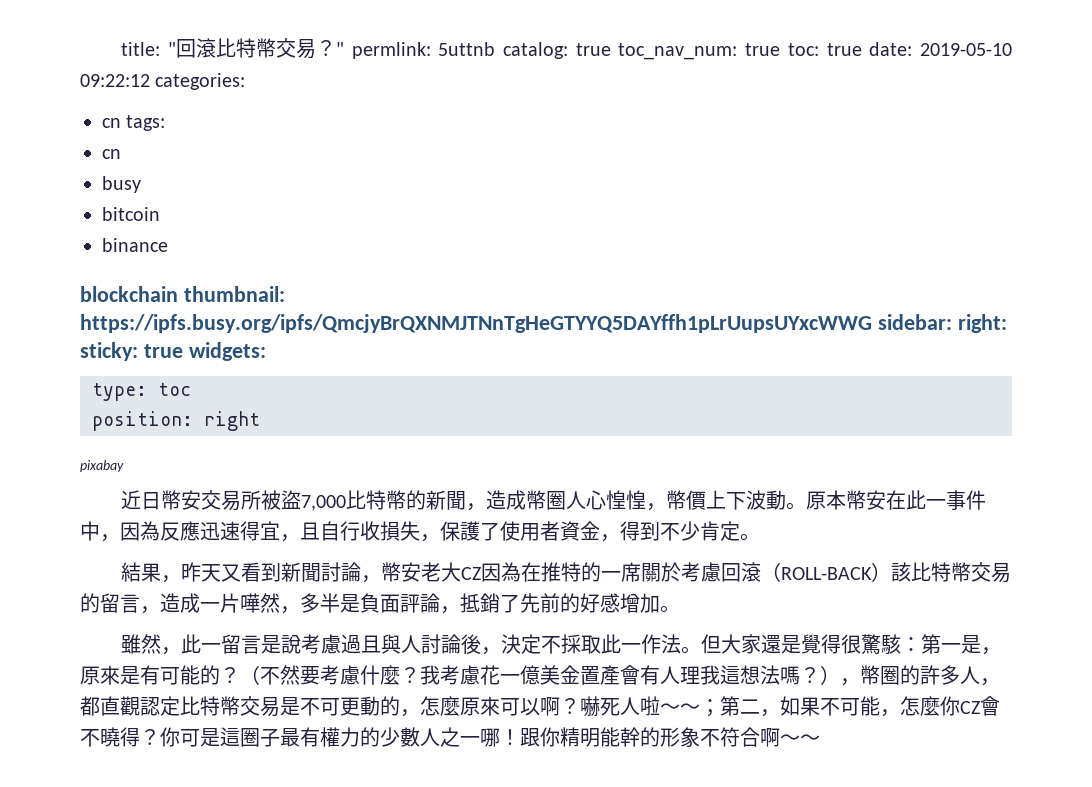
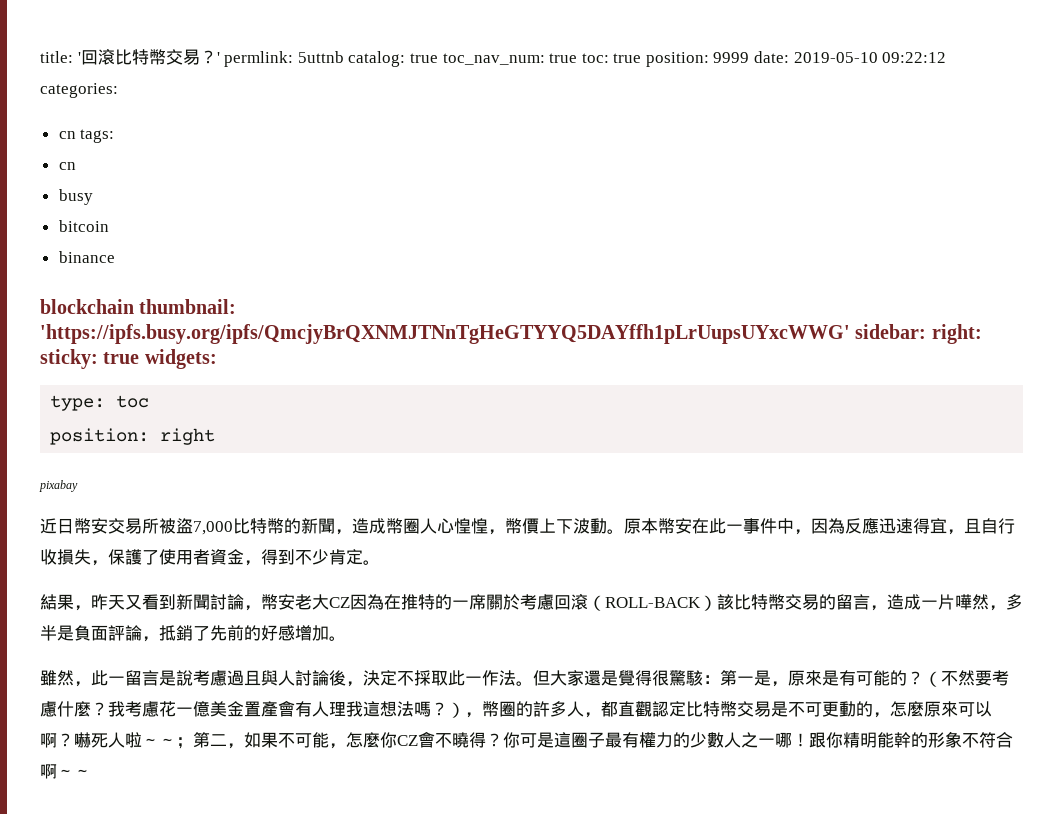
- title: "回滾比特幣交易？
+ title: '回滾比特幣交易？
- " permlink: 5uttnb catalog: true toc_nav_num: true toc: true date: 2019-05-10 09:22:12 categories:
+ ' permlink: 5uttnb catalog: true toc_nav_num: true toc: true position: 9999 date: 2019-05-10 09:22:12 categories:
- blockchain thumbnail: https://ipfs.busy.org/ipfs/QmcjyBrQXNMJTNnTgHeGTYYQ5DAYffh1pLrUupsUYxcWWG sidebar: right: sticky: true widgets:
+ blockchain thumbnail: 'https://ipfs.busy.org/ipfs/QmcjyBrQXNMJTNnTgHeGTYYQ5DAYffh1pLrUupsUYxcWWG' sidebar: right: sticky: true widgets:

